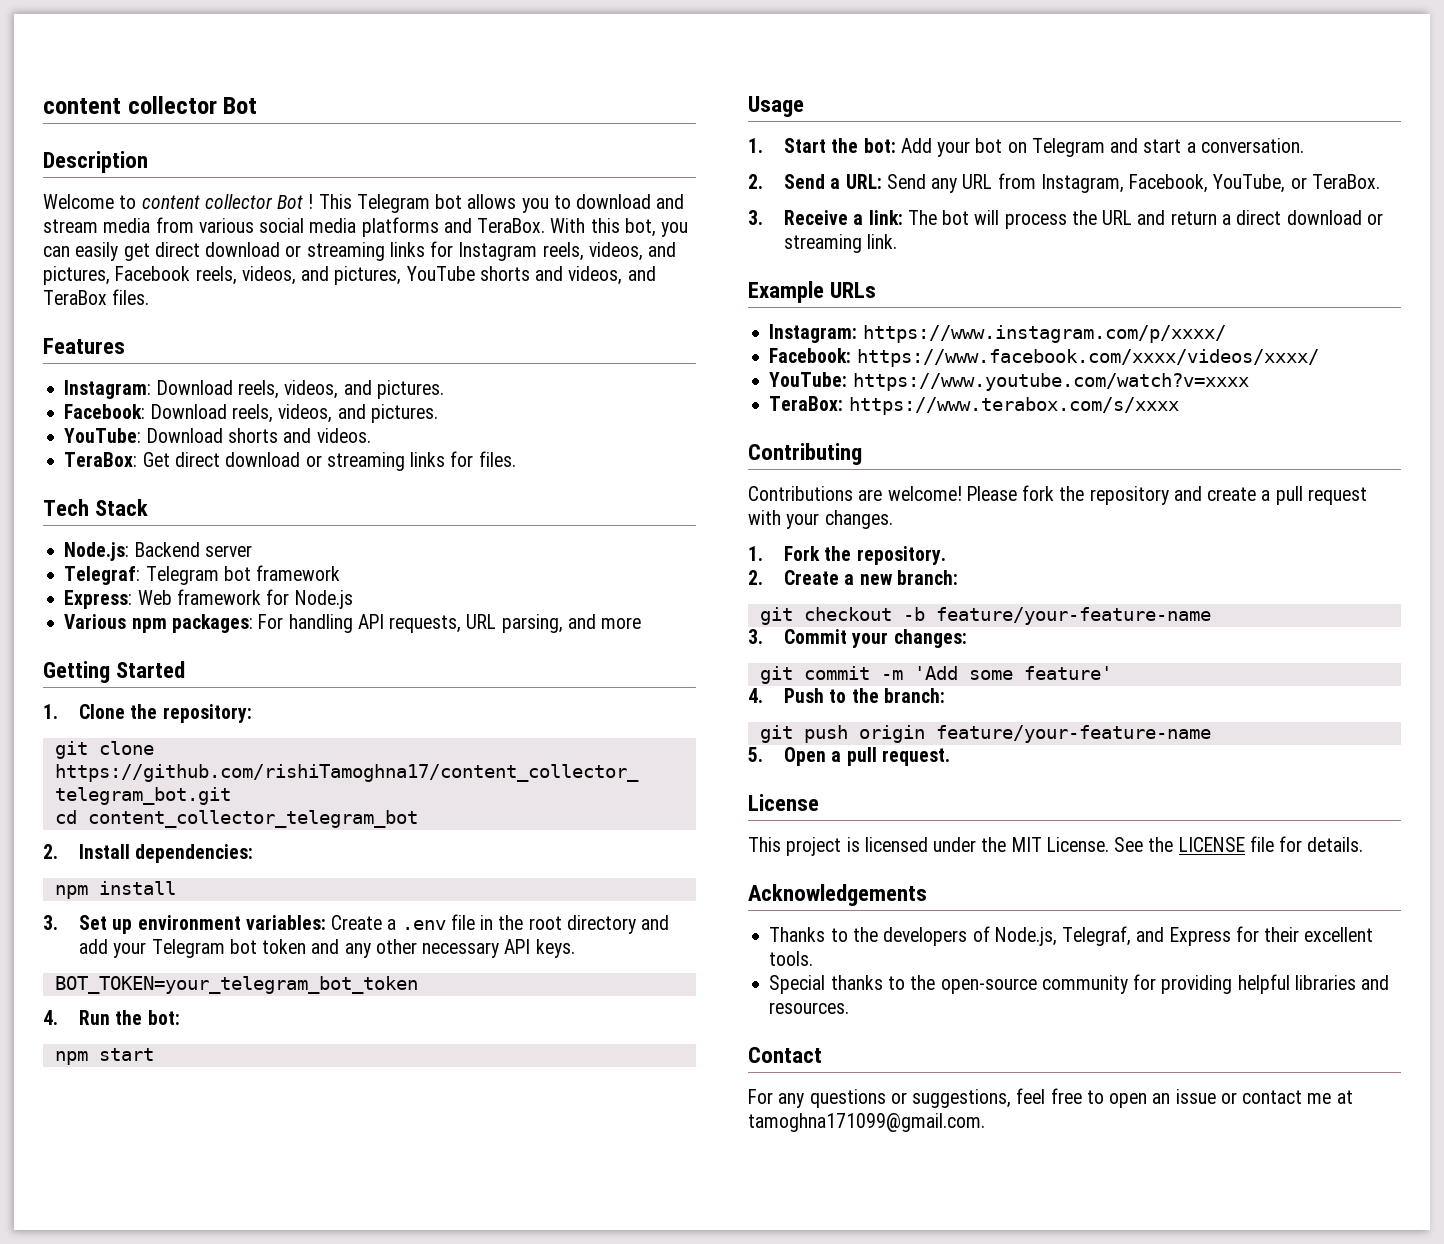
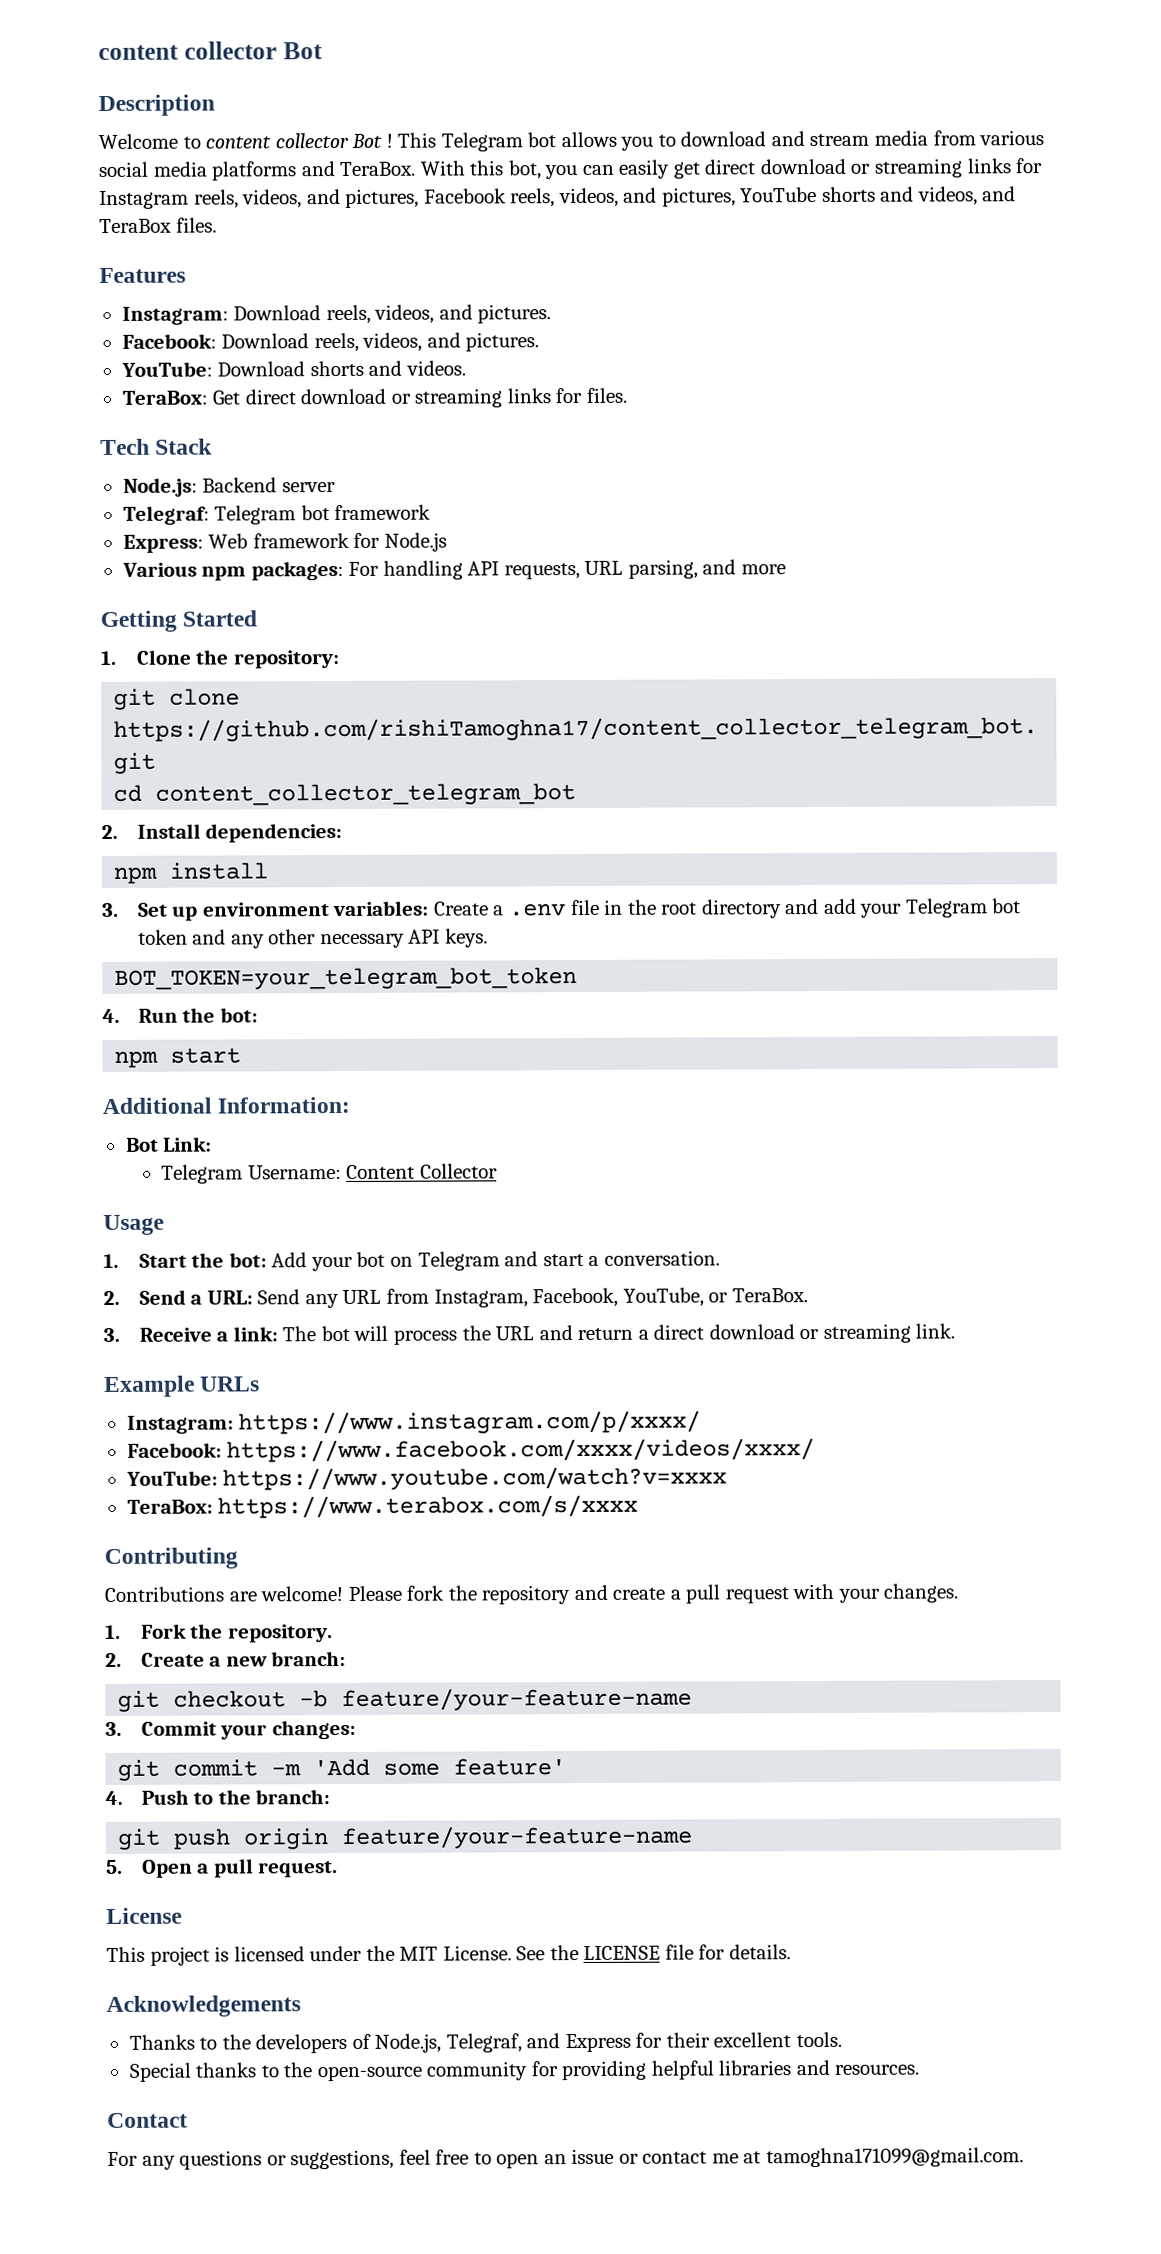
+ Additional Information:
+ Bot Link:
+ Telegram Username: Content Collector

